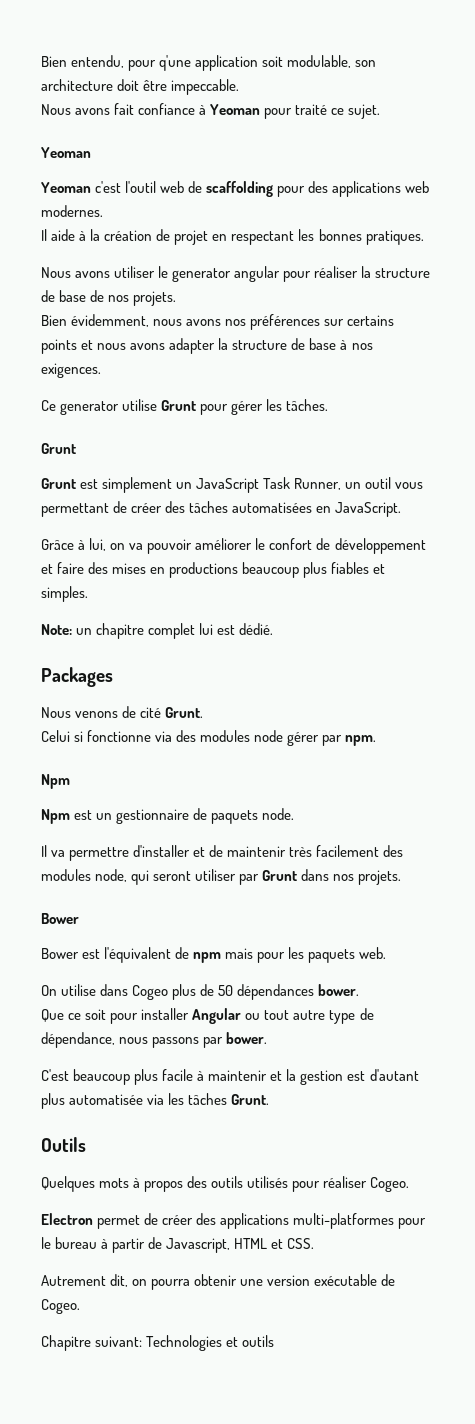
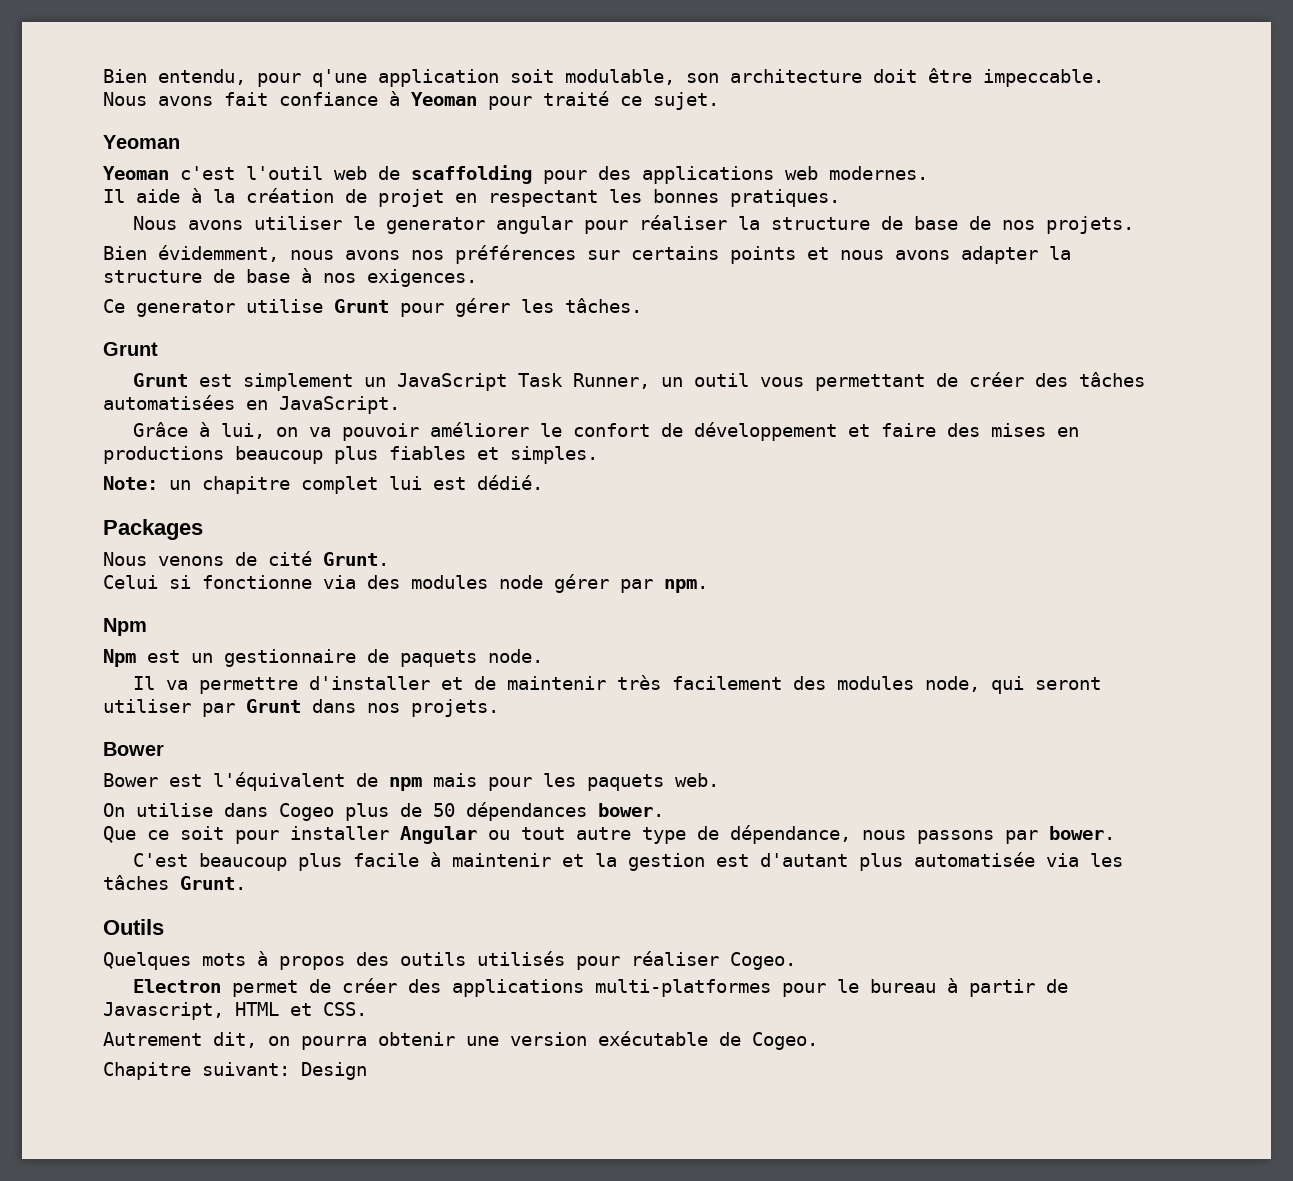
- Chapitre suivant: Technologies et outils
+ Chapitre suivant: Design

